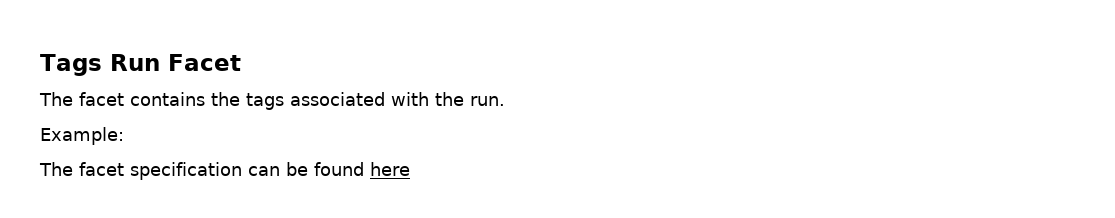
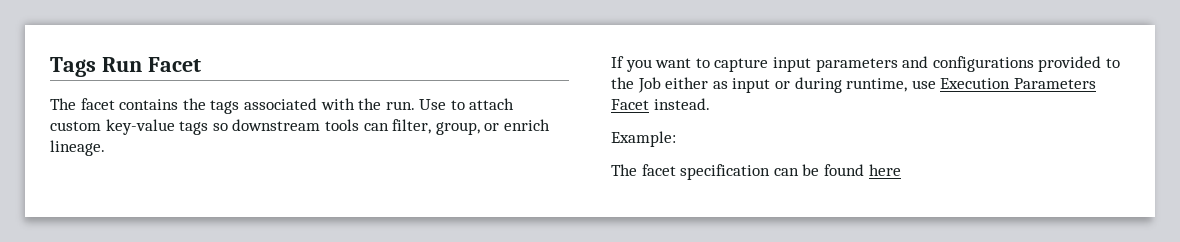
+ Use to attach custom key-value tags so downstream tools can filter, group, or enrich lineage.
+ If you want to capture input parameters and configurations provided to the Job either as input or during runtime, use Execution Parameters Facet instead.

